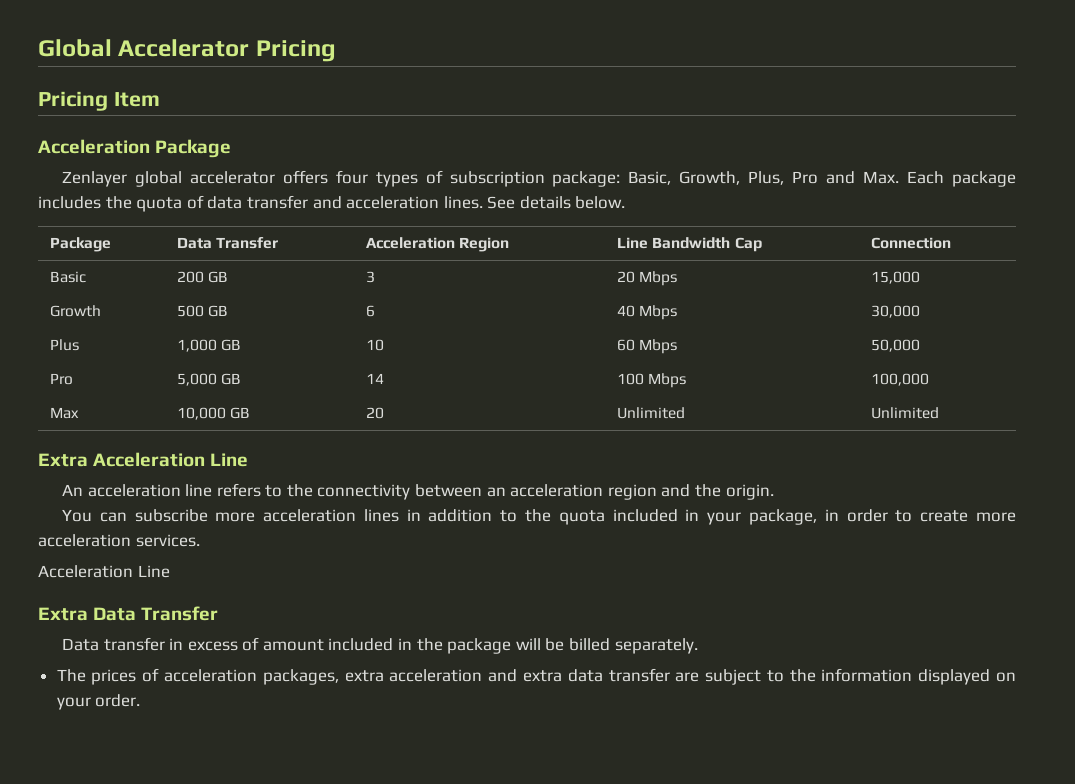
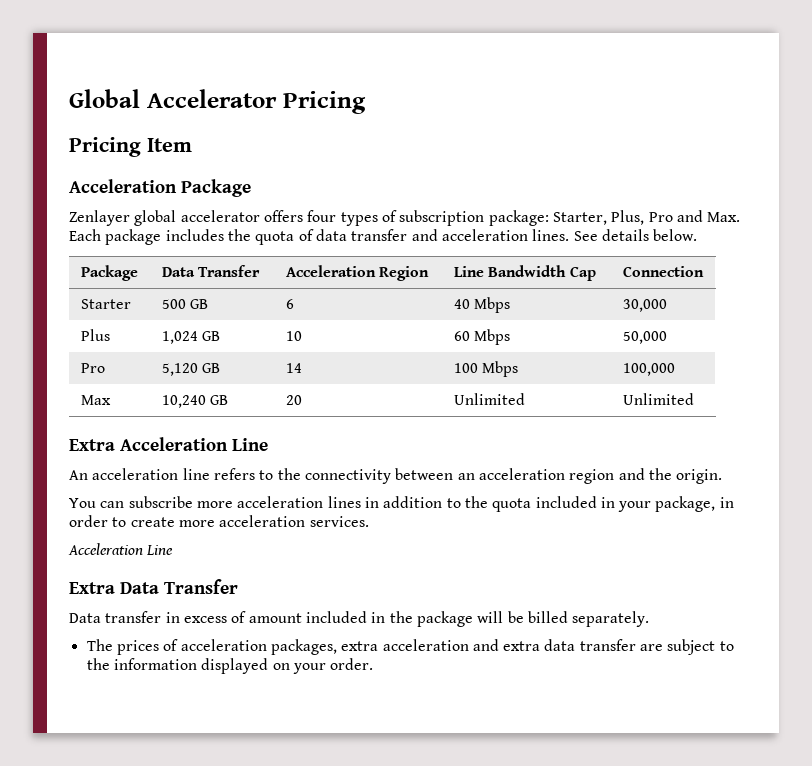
- Zenlayer global accelerator offers four types of subscription package: Basic, Growth, Plus, Pro and Max. Each package includes the quota of data transfer and acceleration lines.
+ Zenlayer global accelerator offers four types of subscription package: Starter, Plus, Pro and Max. Each package includes the quota of data transfer and acceleration lines.
- Basic | 200 GB | 3 | 20 Mbps | 15,000
- Growth | 500 GB | 6 | 40 Mbps | 30,000
+ Starter | 500 GB | 6 | 40 Mbps | 30,000
- Plus | 1,000 GB | 10 | 60 Mbps | 50,000
+ Plus | 1,024 GB | 10 | 60 Mbps | 50,000
- Pro | 5,000 GB | 14 | 100 Mbps | 100,000
+ Pro | 5,120 GB | 14 | 100 Mbps | 100,000
- Max | 10,000 GB | 20 | Unlimited | Unlimited
+ Max | 10,240 GB | 20 | Unlimited | Unlimited

